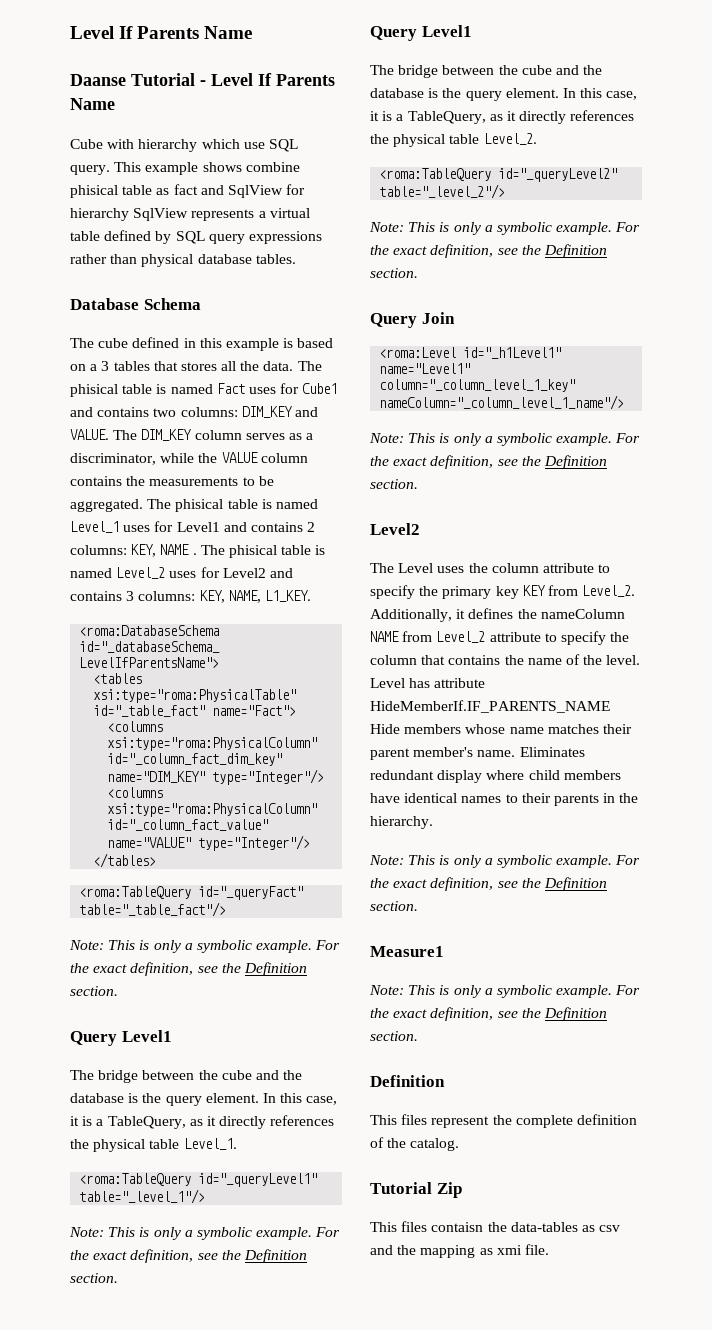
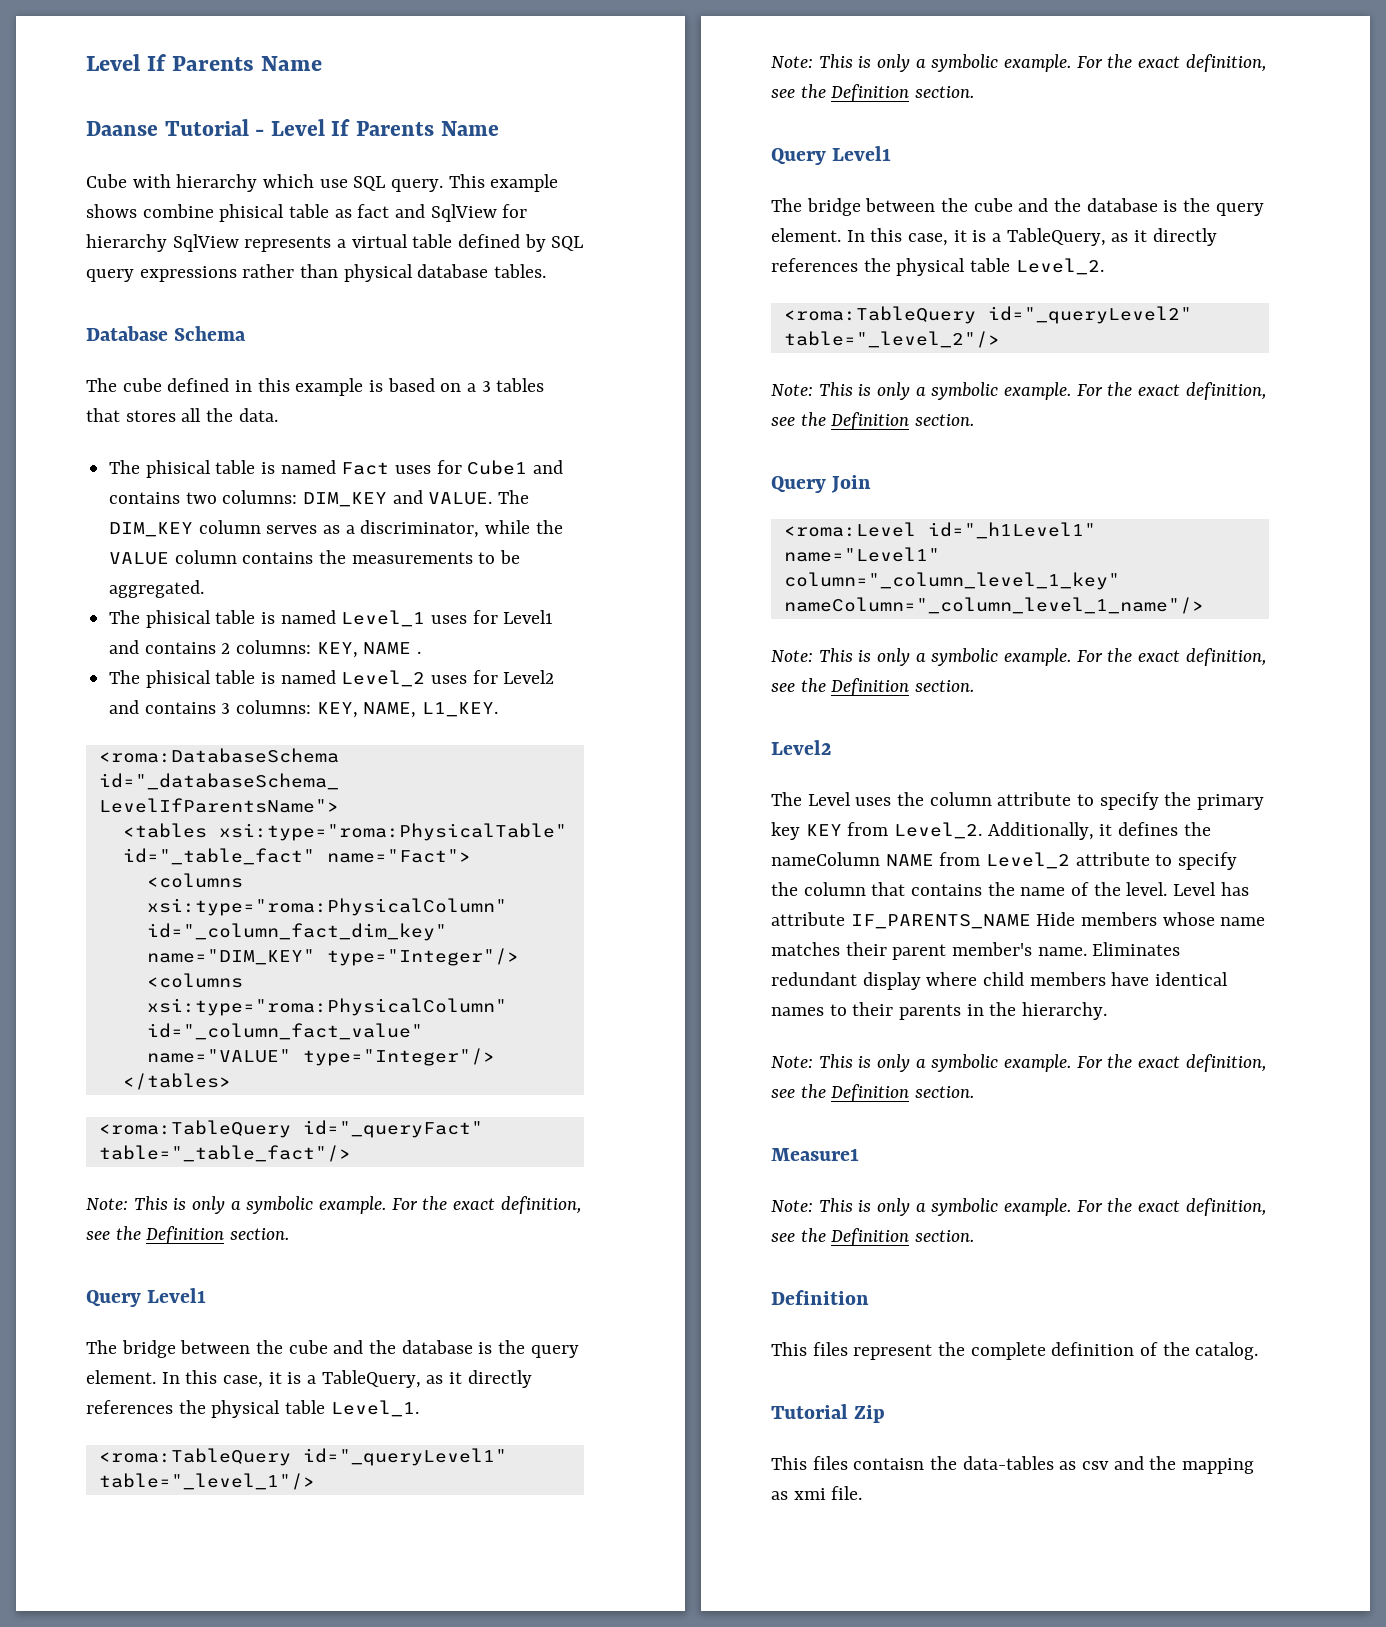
- The cube defined in this example is based on a 3 tables that stores all the data. The phisical table is named Fact uses for Cube1 and contains two columns: DIM_KEY and VALUE.
+ The cube defined in this example is based on a 3 tables that stores all the data.
+ The phisical table is named Fact uses for Cube1 and contains two columns: DIM_KEY and VALUE.
- The DIM_KEY column serves as a discriminator, while the VALUE column contains the measurements to be aggregated. The phisical table is named Level_1 uses for Level1 and contains 2 columns: KEY, NAME . The phisical table is named Level_2 uses for Level2 and contains 3 columns: KEY, NAME, L1_KEY.
+ The DIM_KEY column serves as a discriminator, while the VALUE column contains the measurements to be aggregated.
+ The phisical table is named Level_1 uses for Level1 and contains 2 columns: KEY, NAME .
+ The phisical table is named Level_2 uses for Level2 and contains 3 columns: KEY, NAME, L1_KEY.
- Level has attribute HideMemberIf.IF_PARENTS_NAME Hide members whose name matches their parent member's name.
+ Level has attribute IF_PARENTS_NAME Hide members whose name matches their parent member's name.

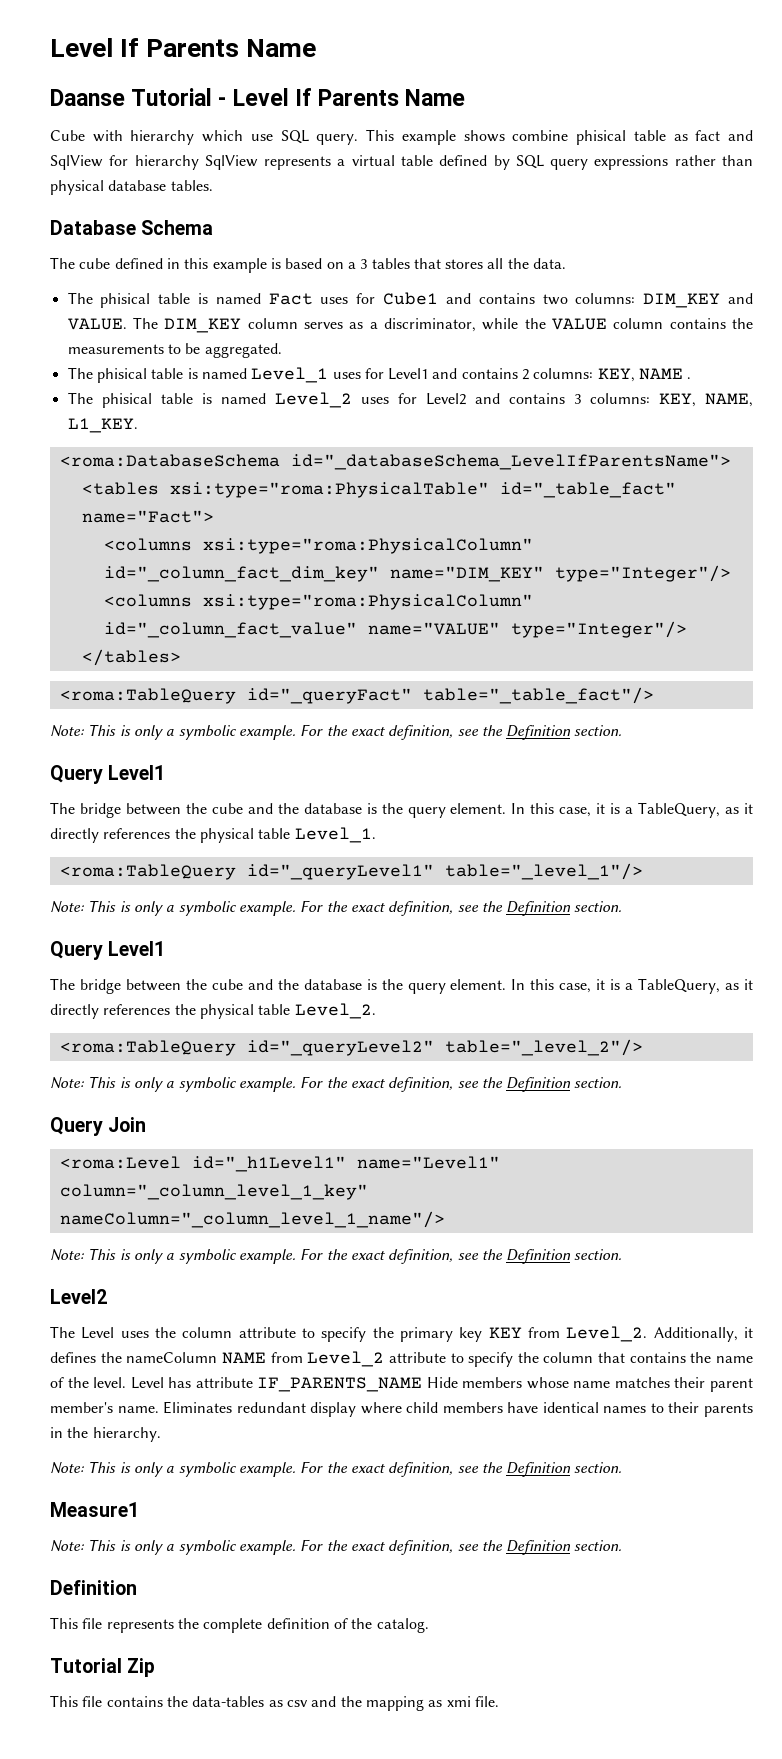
- This files represent the complete definition of the catalog.
+ This file represents the complete definition of the catalog.
- This files contaisn the data-tables as csv and the mapping as xmi file.
+ This file contains the data-tables as csv and the mapping as xmi file.

